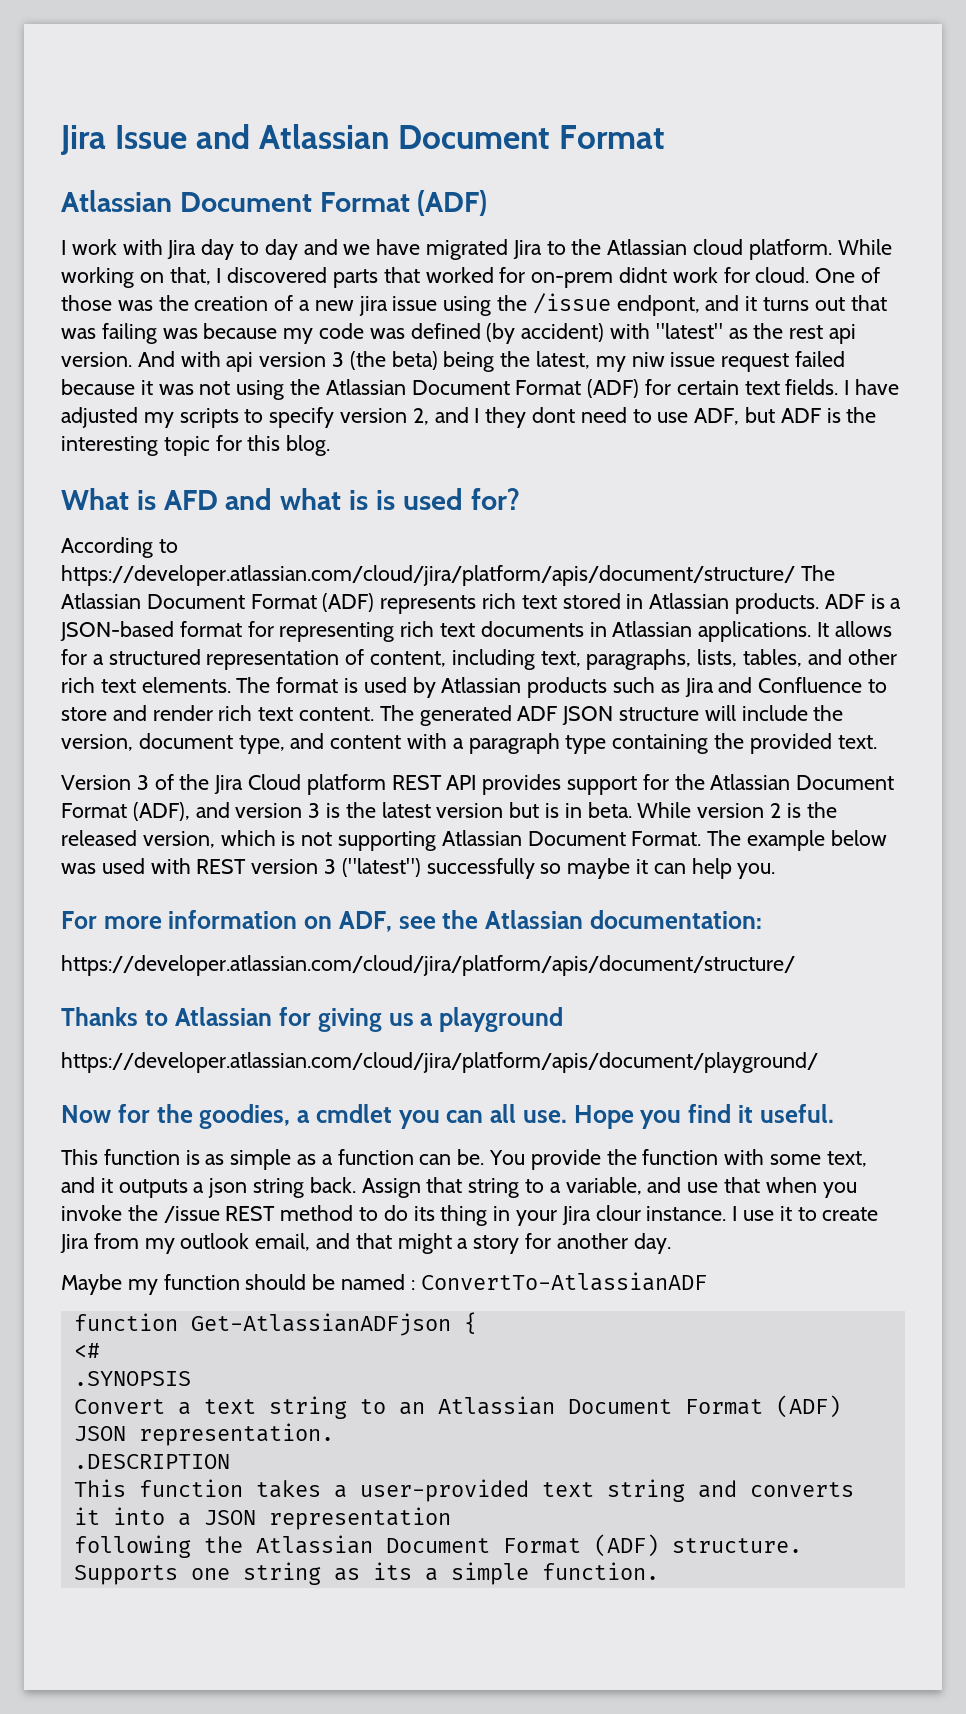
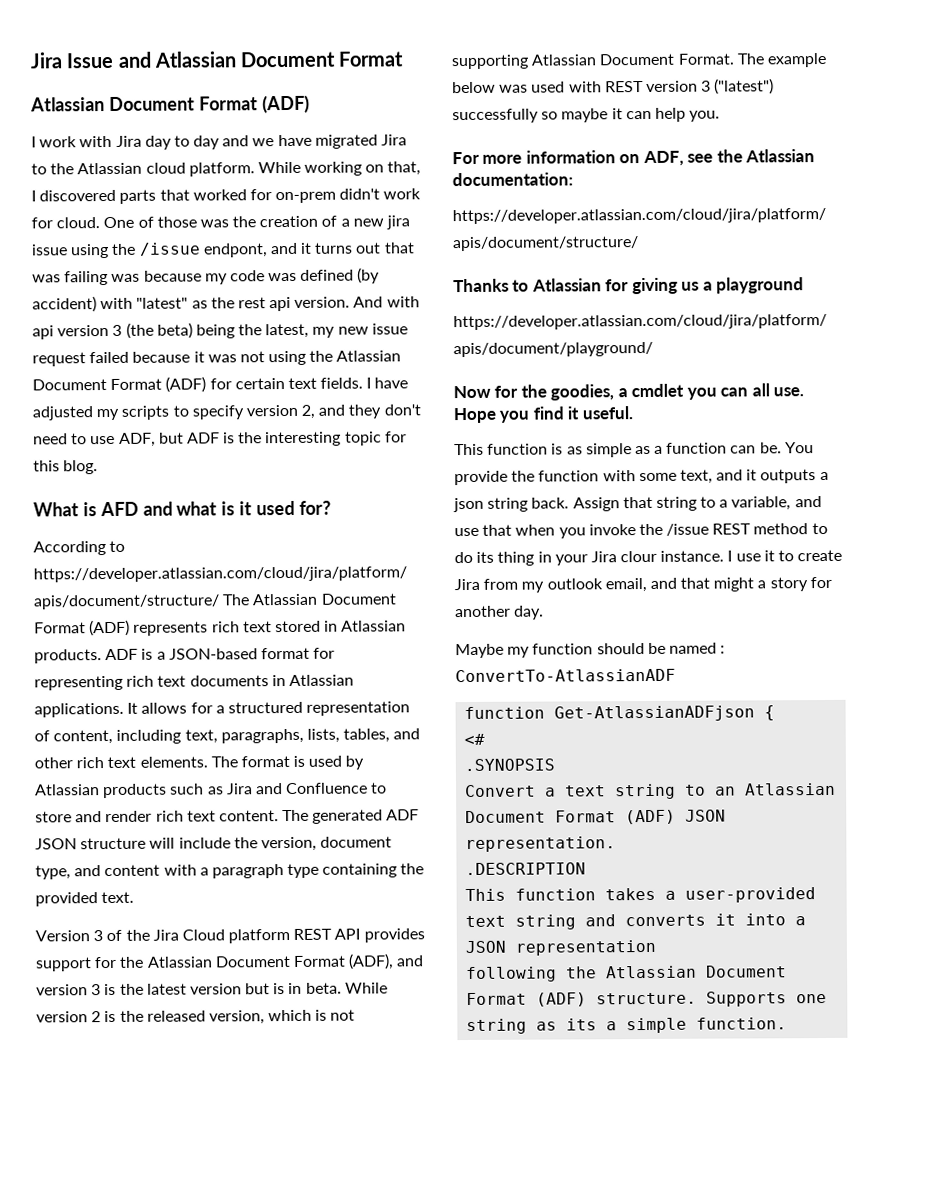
- While working on that, I discovered parts that worked for on-prem didnt work for cloud.
+ While working on that, I discovered parts that worked for on-prem didn't work for cloud.
- And with api version 3 (the beta) being the latest, my niw issue request failed because it was not using the Atlassian Document Format (ADF) for certain text fields.
+ And with api version 3 (the beta) being the latest, my new issue request failed because it was not using the Atlassian Document Format (ADF) for certain text fields.
- I have adjusted my scripts to specify version 2, and I they dont need to use ADF, but ADF is the interesting topic for this blog.
+ I have adjusted my scripts to specify version 2, and they don't need to use ADF, but ADF is the interesting topic for this blog.
- What is AFD and what is is used for?
+ What is AFD and what is it used for?

